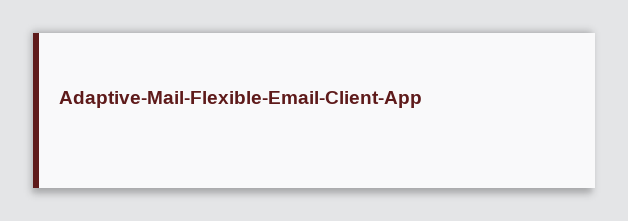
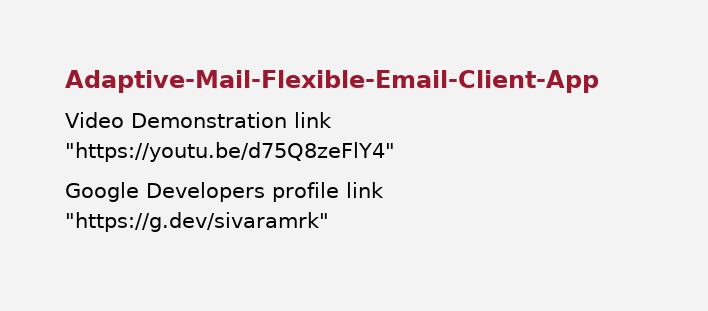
+ Video Demonstration link "https://youtu.be/d75Q8zeFlY4"
+ Google Developers profile link "https://g.dev/sivaramrk"

